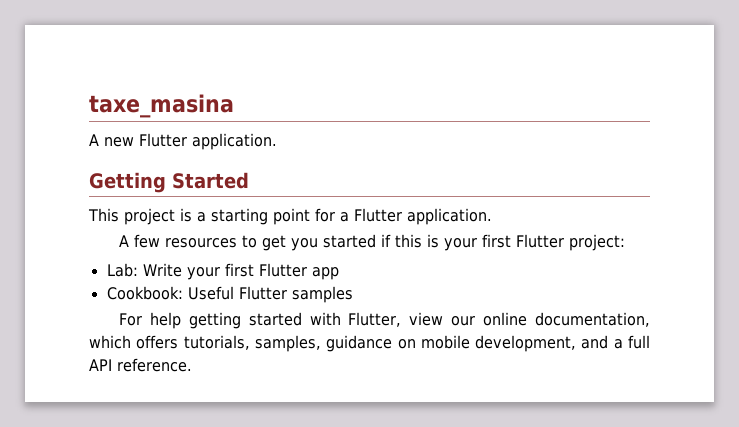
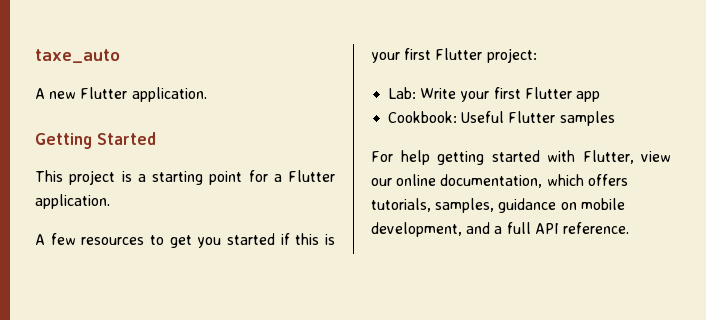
- taxe_masina
+ taxe_auto

